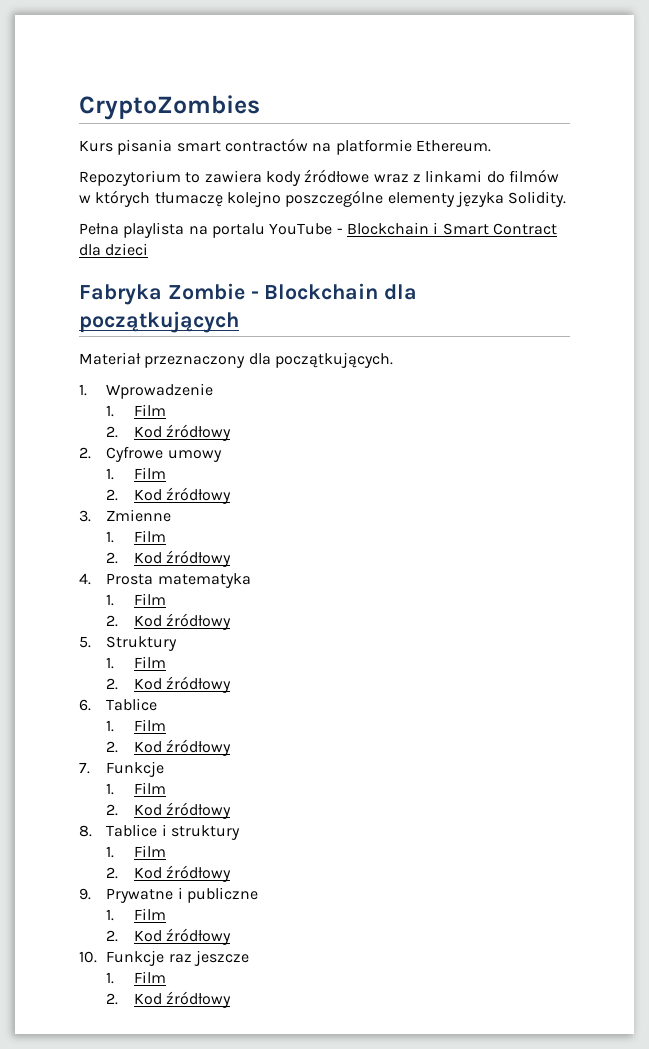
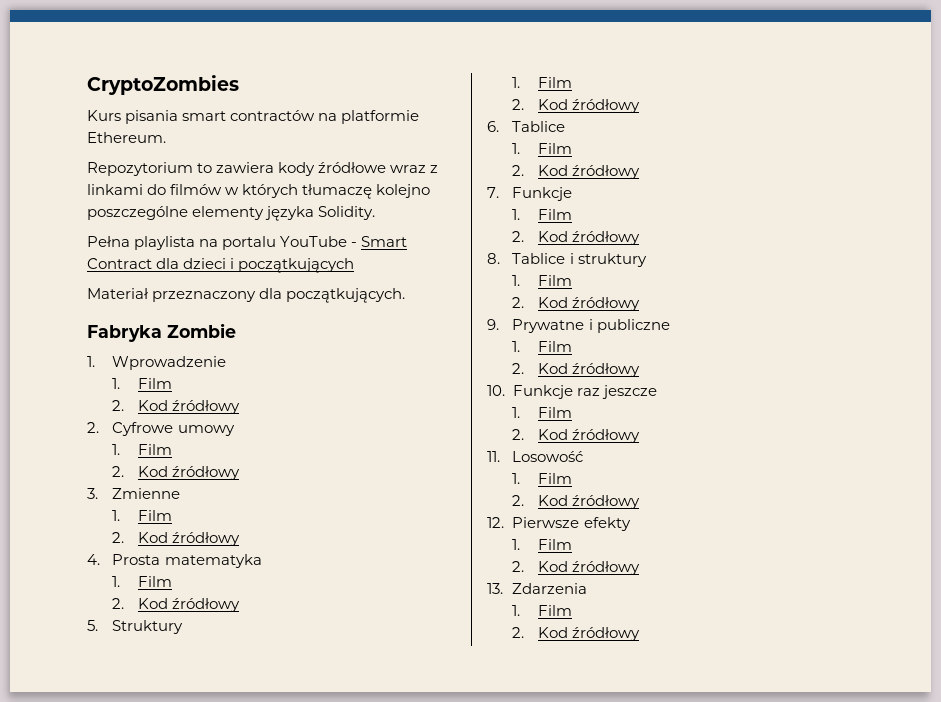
- Pełna playlista na portalu YouTube - Blockchain i Smart Contract dla dzieci
- Fabryka Zombie - Blockchain dla początkujących
+ Pełna playlista na portalu YouTube - Smart Contract dla dzieci i początkujących
+ Fabryka Zombie
+ 11. Losowość
+ 1. Film
+ 2. Kod źródłowy
+ 12. Pierwsze efekty
+ 1. Film
+ 2. Kod źródłowy
+ 13. Zdarzenia
+ 1. Film
+ 2. Kod źródłowy

